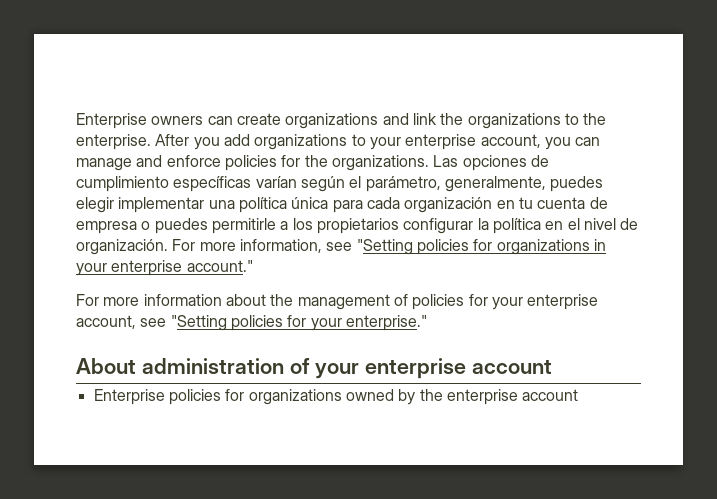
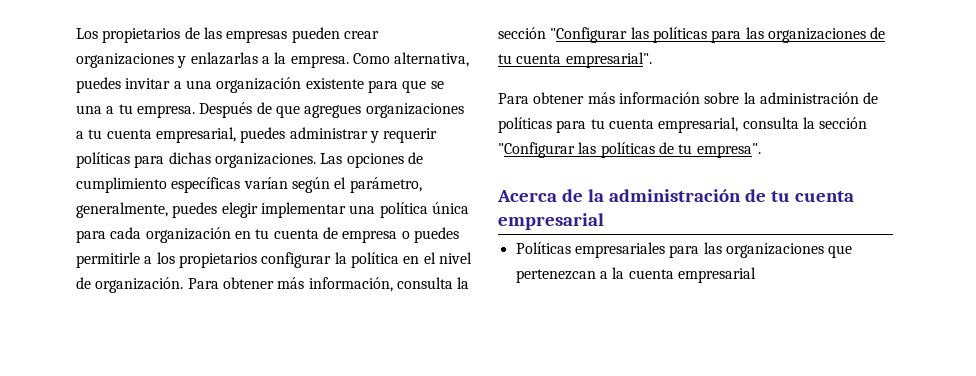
- Enterprise owners can create organizations and link the organizations to the enterprise. After you add organizations to your enterprise account, you can manage and enforce policies for the organizations.
+ Los propietarios de las empresas pueden crear organizaciones y enlazarlas a la empresa. Como alternativa, puedes invitar a una organización existente para que se una a tu empresa. Después de que agregues organizaciones a tu cuenta empresarial, puedes administrar y requerir políticas para dichas organizaciones.
- For more information, see "Setting policies for organizations in your enterprise account."
- For more information about the management of policies for your enterprise account, see "Setting policies for your enterprise."
- About administration of your enterprise account
- Enterprise policies for organizations owned by the enterprise account
+ Para obtener más información, consulta la sección "Configurar las políticas para las organizaciones de tu cuenta empresarial".
+ Para obtener más información sobre la administración de políticas para tu cuenta empresarial, consulta la sección "Configurar las políticas de tu empresa".
+ Acerca de la administración de tu cuenta empresarial
+ Políticas empresariales para las organizaciones que pertenezcan a la cuenta empresarial

